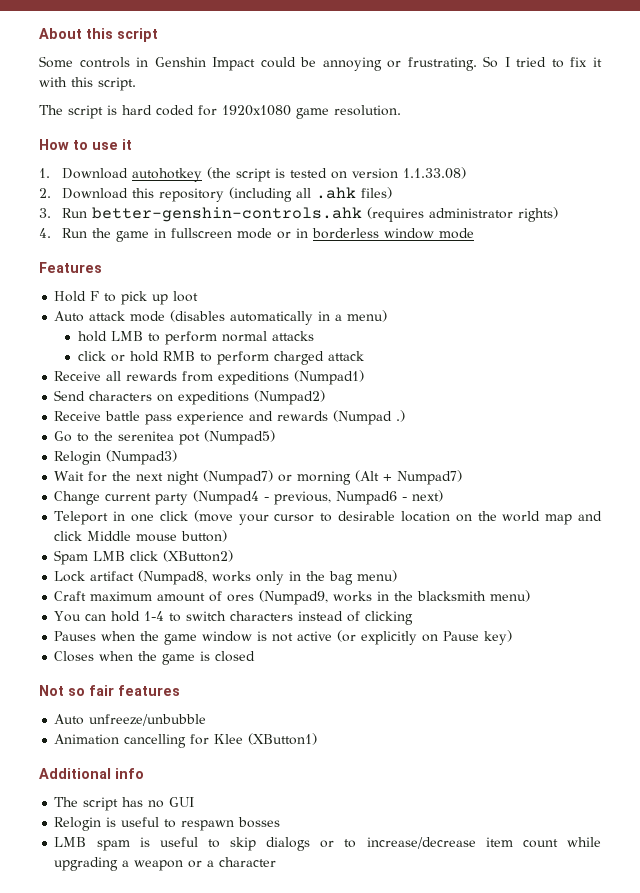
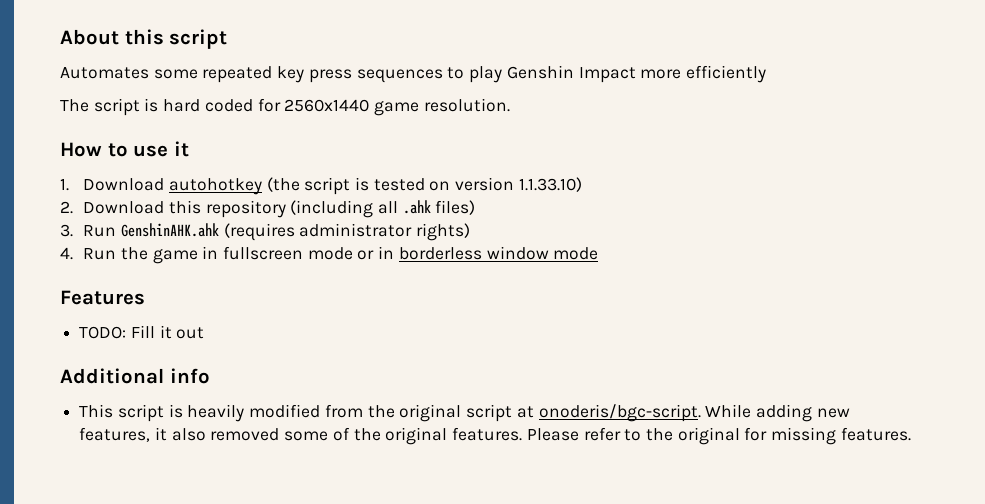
- Some controls in Genshin Impact could be annoying or frustrating. So I tried to fix it with this script.
+ Automates some repeated key press sequences to play Genshin Impact more efficiently
- The script is hard coded for 1920x1080 game resolution.
+ The script is hard coded for 2560x1440 game resolution.
- 1. Download autohotkey (the script is tested on version 1.1.33.08)
+ 1. Download autohotkey (the script is tested on version 1.1.33.10)
- 3. Run better-genshin-controls.ahk (requires administrator rights)
+ 3. Run GenshinAHK.ahk (requires administrator rights)
- Hold F to pick up loot
- Auto attack mode (disables automatically in a menu)
- hold LMB to perform normal attacks
- click or hold RMB to perform charged attack
- Receive all rewards from expeditions (Numpad1)
- Send characters on expeditions (Numpad2)
- Receive battle pass experience and rewards (Numpad .)
- Go to the serenitea pot (Numpad5)
- Relogin (Numpad3)
- Wait for the next night (Numpad7) or morning (Alt + Numpad7)
- Change current party (Numpad4 - previous, Numpad6 - next)
- Teleport in one click (move your cursor to desirable location on the world map and click Middle mouse button)
- Spam LMB click (XButton2)
- Lock artifact (Numpad8, works only in the bag menu)
- Craft maximum amount of ores (Numpad9, works in the blacksmith menu)
- You can hold 1-4 to switch characters instead of clicking
- Pauses when the game window is not active (or explicitly on Pause key)
- Closes when the game is closed
- Not so fair features
- Auto unfreeze/unbubble
- Animation cancelling for Klee (XButton1)
+ TODO: Fill it out
  Additional info
- The script has no GUI
- Relogin is useful to respawn bosses
- LMB spam is useful to skip dialogs or to increase/decrease item count while upgrading a weapon or a character
+ This script is heavily modified from the original script at onoderis/bgc-script. While adding new features, it also removed some of the original features. Please refer to the original for missing features.

